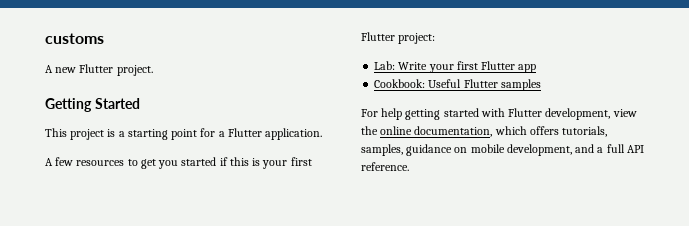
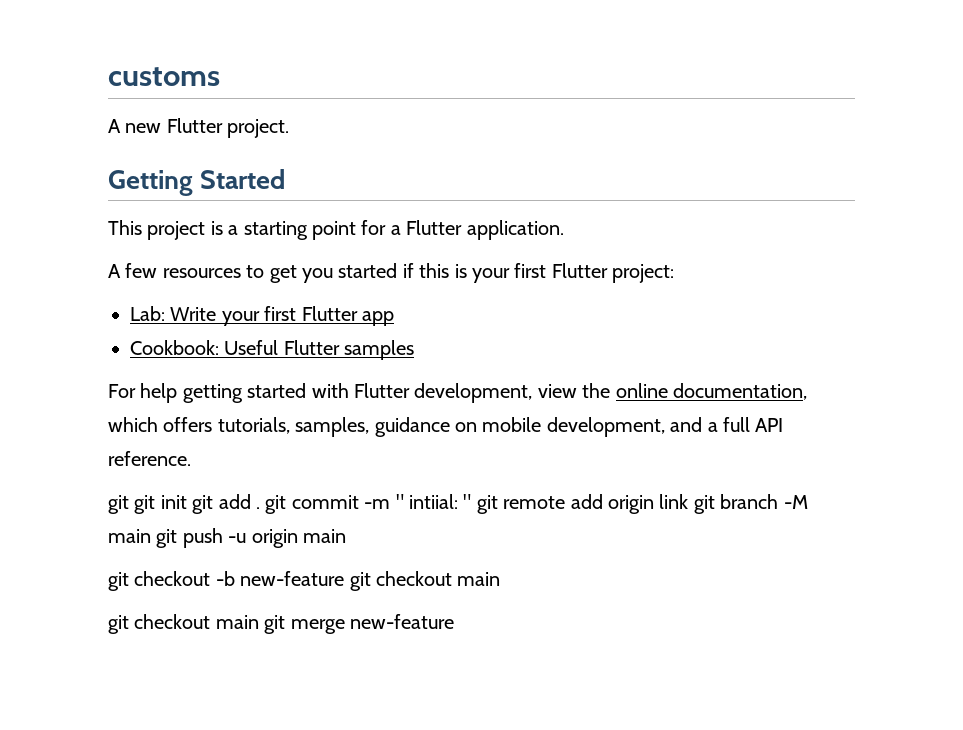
+ git git init git add . git commit -m " intiial: " git remote add origin link git branch -M main git push -u origin main
+ git checkout -b new-feature git checkout main
+ git checkout main git merge new-feature

